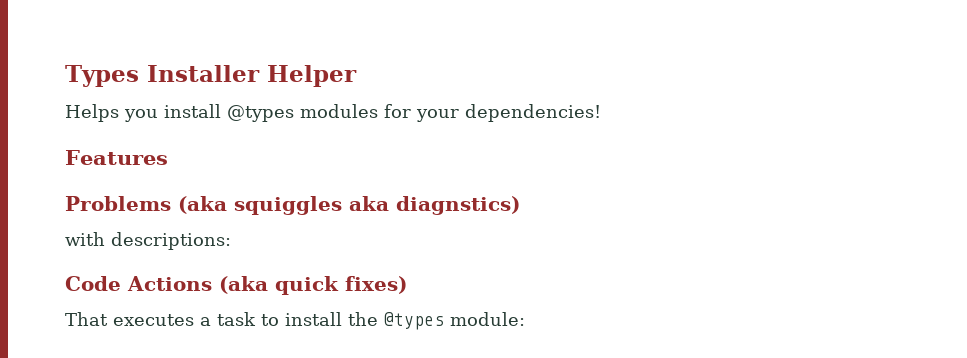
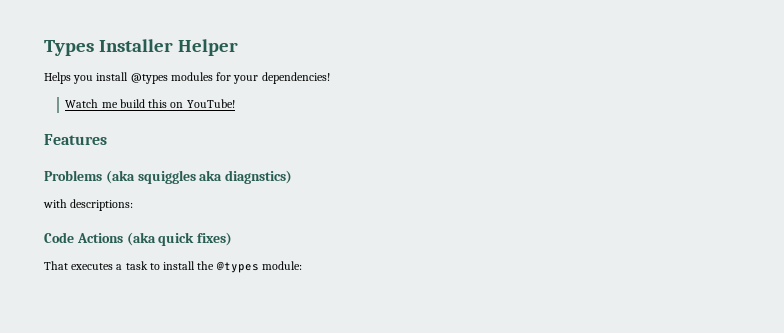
+ Watch me build this on YouTube!

